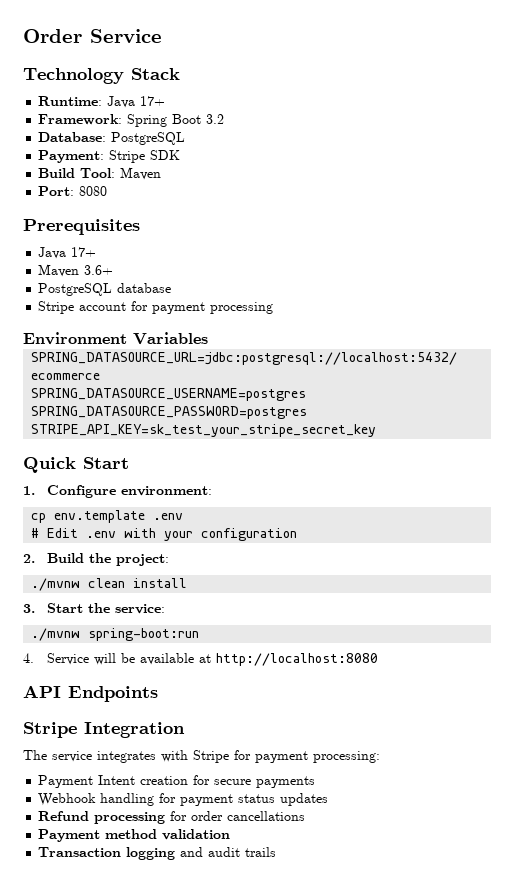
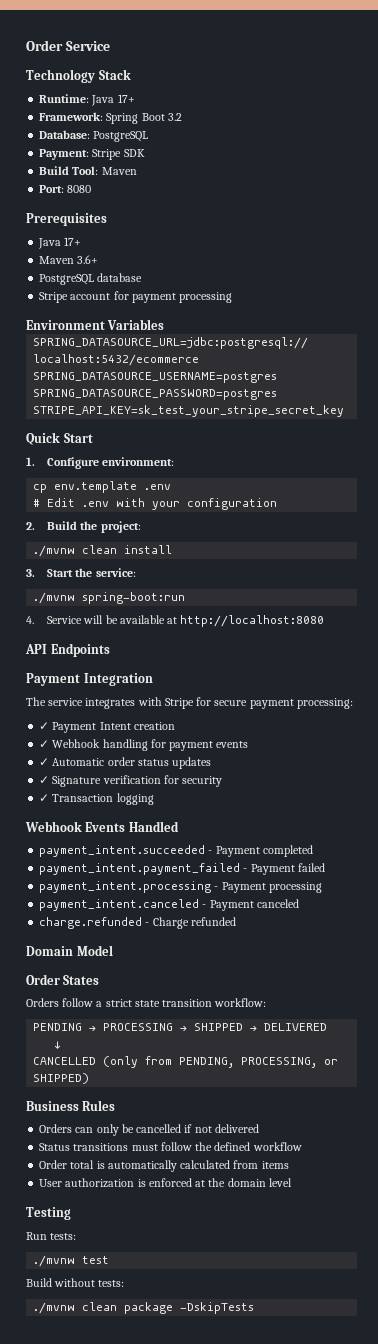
- Stripe Integration
+ Payment Integration
- The service integrates with Stripe for payment processing:
+ The service integrates with Stripe for secure payment processing:
- Payment Intent creation for secure payments
- Webhook handling for payment status updates
- Refund processing for order cancellations
- Payment method validation
- Transaction logging and audit trails
+ ✓ Payment Intent creation
+ ✓ Webhook handling for payment events
+ ✓ Automatic order status updates
+ ✓ Signature verification for security
+ ✓ Transaction logging
+ Webhook Events Handled
+ payment_intent.succeeded - Payment completed
+ payment_intent.payment_failed - Payment failed
+ payment_intent.processing - Payment processing
+ payment_intent.canceled - Payment canceled
+ charge.refunded - Charge refunded
+ Domain Model
+ Order States
+ Orders follow a strict state transition workflow:
+ PENDING → PROCESSING → SHIPPED → DELIVERED
+ ↓
+ CANCELLED (only from PENDING, PROCESSING, or SHIPPED)
+ Business Rules
+ Orders can only be cancelled if not delivered
+ Status transitions must follow the defined workflow
+ Order total is automatically calculated from items
+ User authorization is enforced at the domain level
+ Testing
+ Run tests:
+ ./mvnw test
+ Build without tests:
+ ./mvnw clean package -DskipTests

